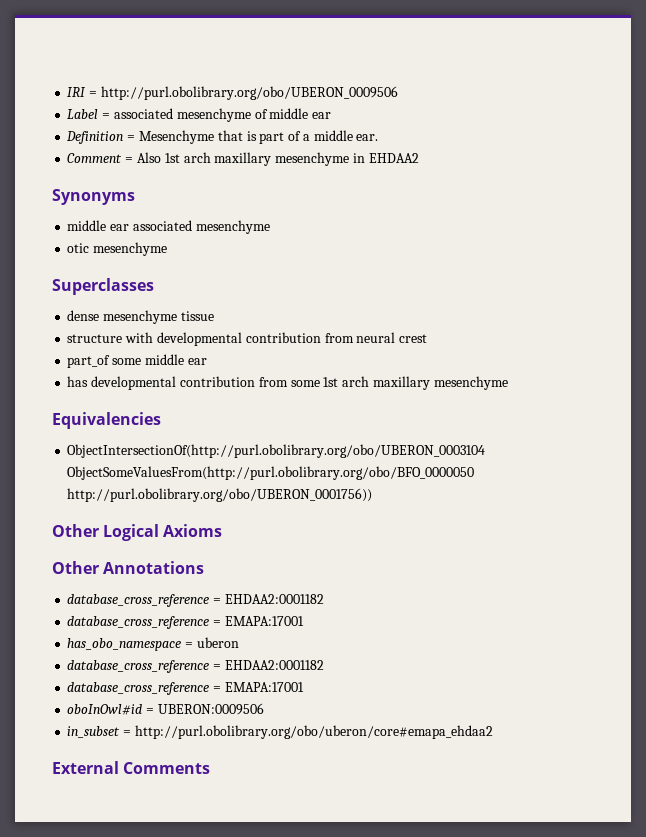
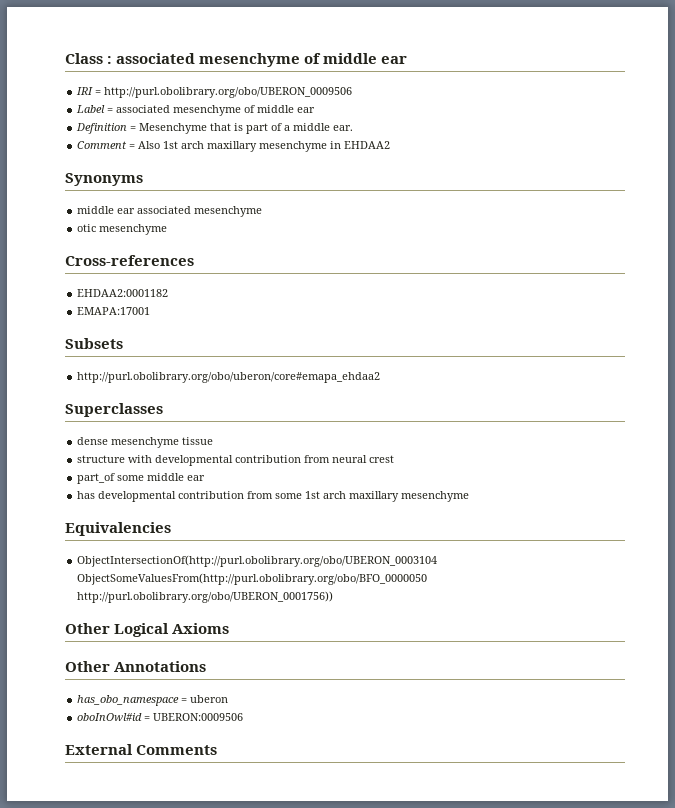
+ Class : associated mesenchyme of middle ear
+ Cross-references
+ EHDAA2:0001182
+ EMAPA:17001
+ Subsets
+ http://purl.obolibrary.org/obo/uberon/core#emapa_ehdaa2
  Other Annotations
- database_cross_reference = EHDAA2:0001182
- database_cross_reference = EMAPA:17001
  has_obo_namespace = uberon
- database_cross_reference = EHDAA2:0001182
- database_cross_reference = EMAPA:17001
- in_subset = http://purl.obolibrary.org/obo/uberon/core#emapa_ehdaa2

